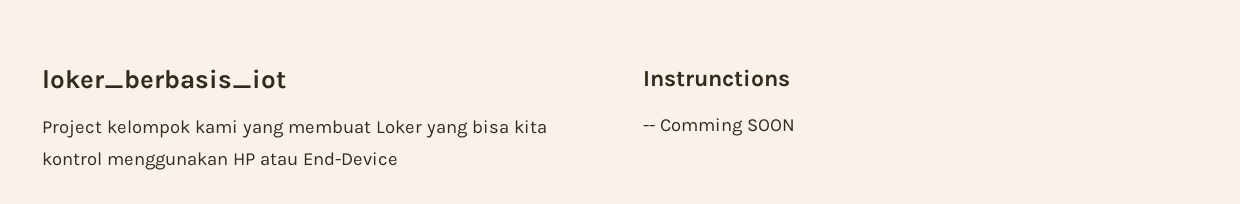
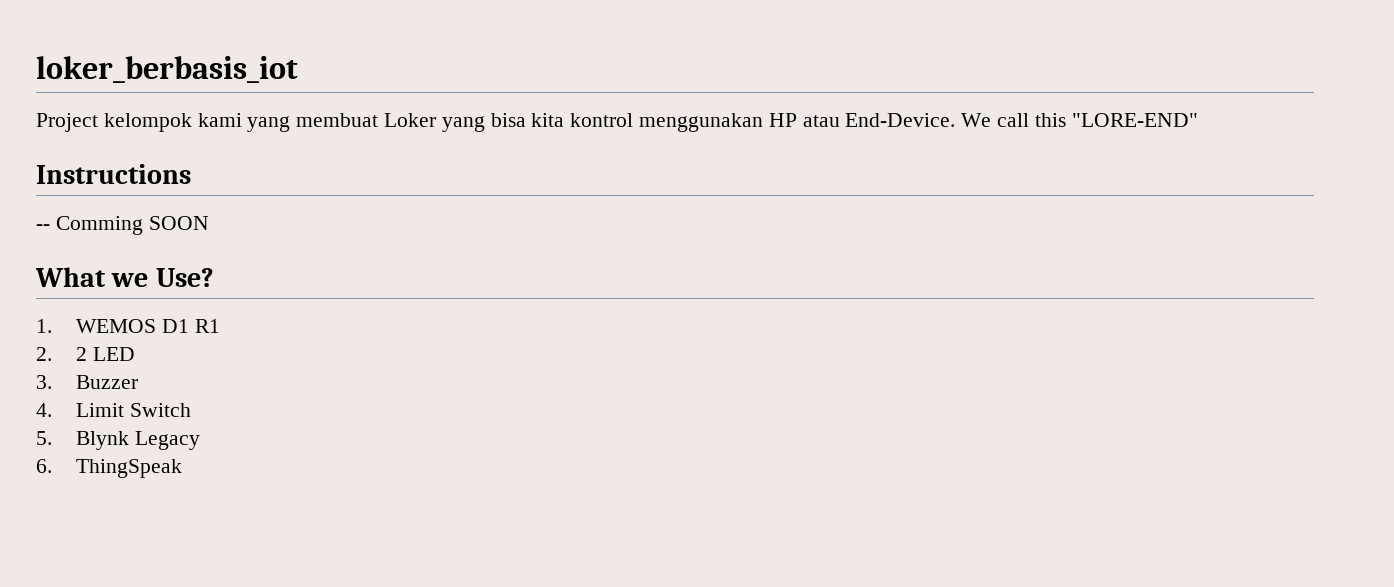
- Project kelompok kami yang membuat Loker yang bisa kita kontrol menggunakan HP atau End-Device
- Instrunctions
+ Project kelompok kami yang membuat Loker yang bisa kita kontrol menggunakan HP atau End-Device. We call this "LORE-END"
+ Instructions
  -- Comming SOON
+ What we Use?
+ 1. WEMOS D1 R1
+ 2. 2 LED
+ 3. Buzzer
+ 4. Limit Switch
+ 5. Blynk Legacy
+ 6. ThingSpeak

